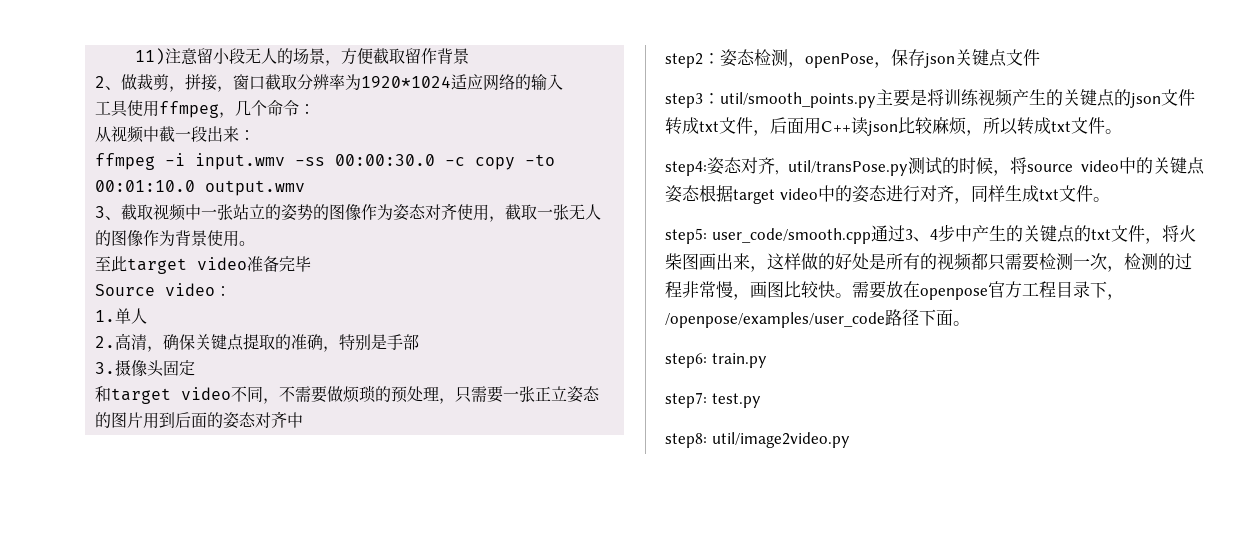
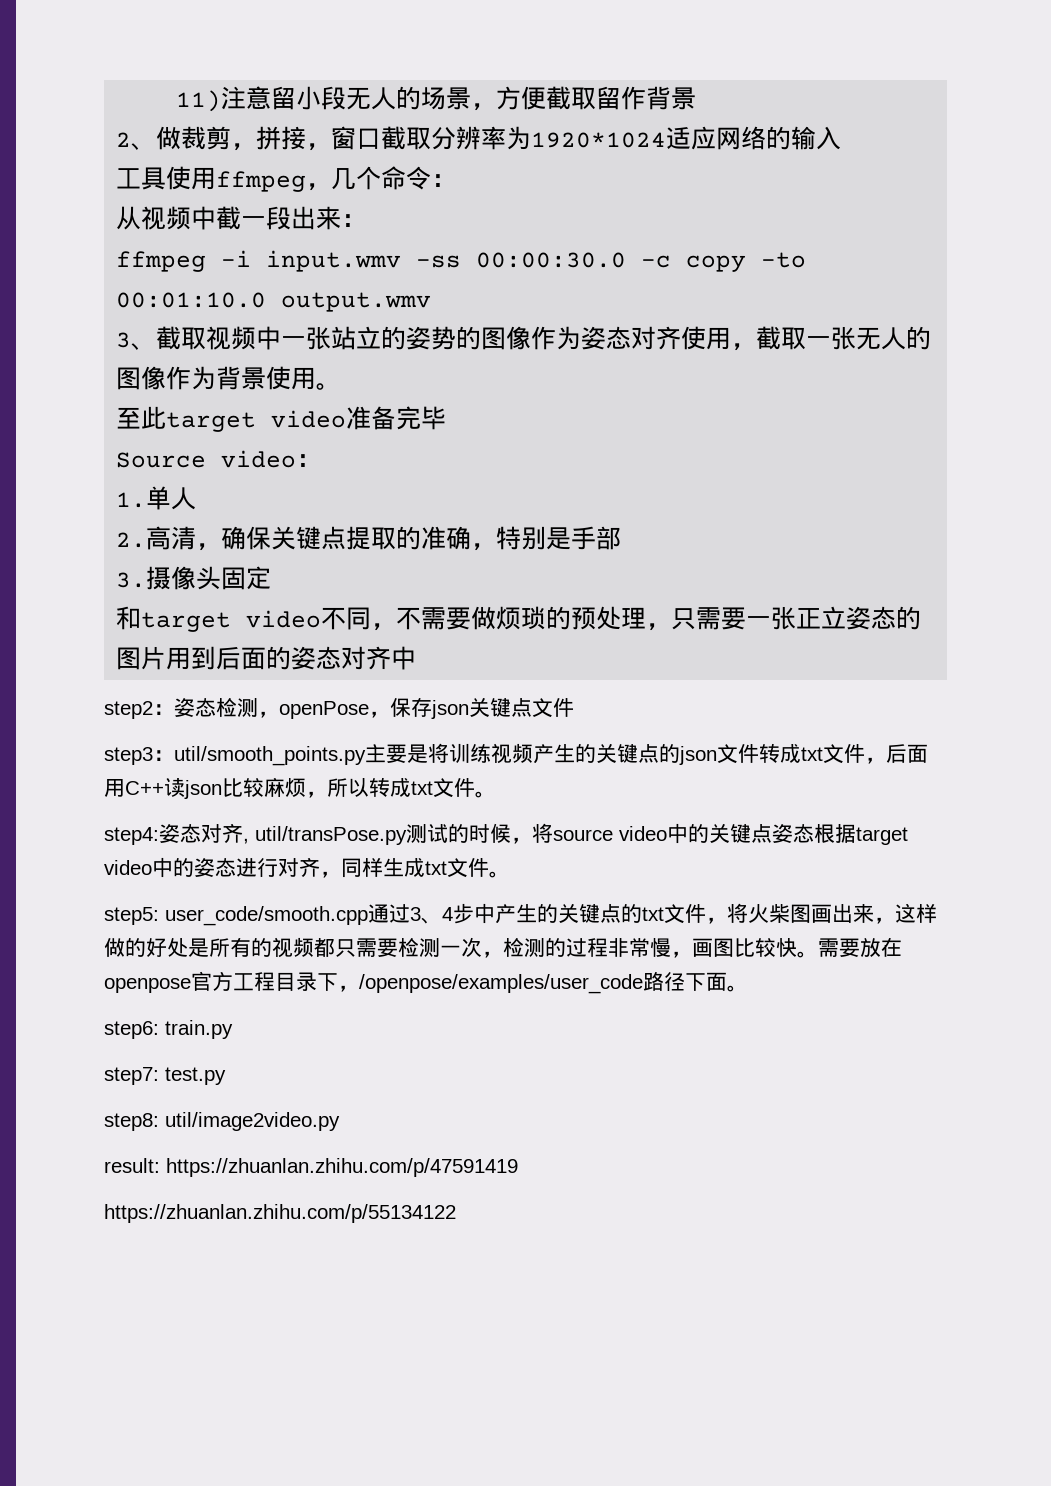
+ result: https://zhuanlan.zhihu.com/p/47591419
+ https://zhuanlan.zhihu.com/p/55134122

